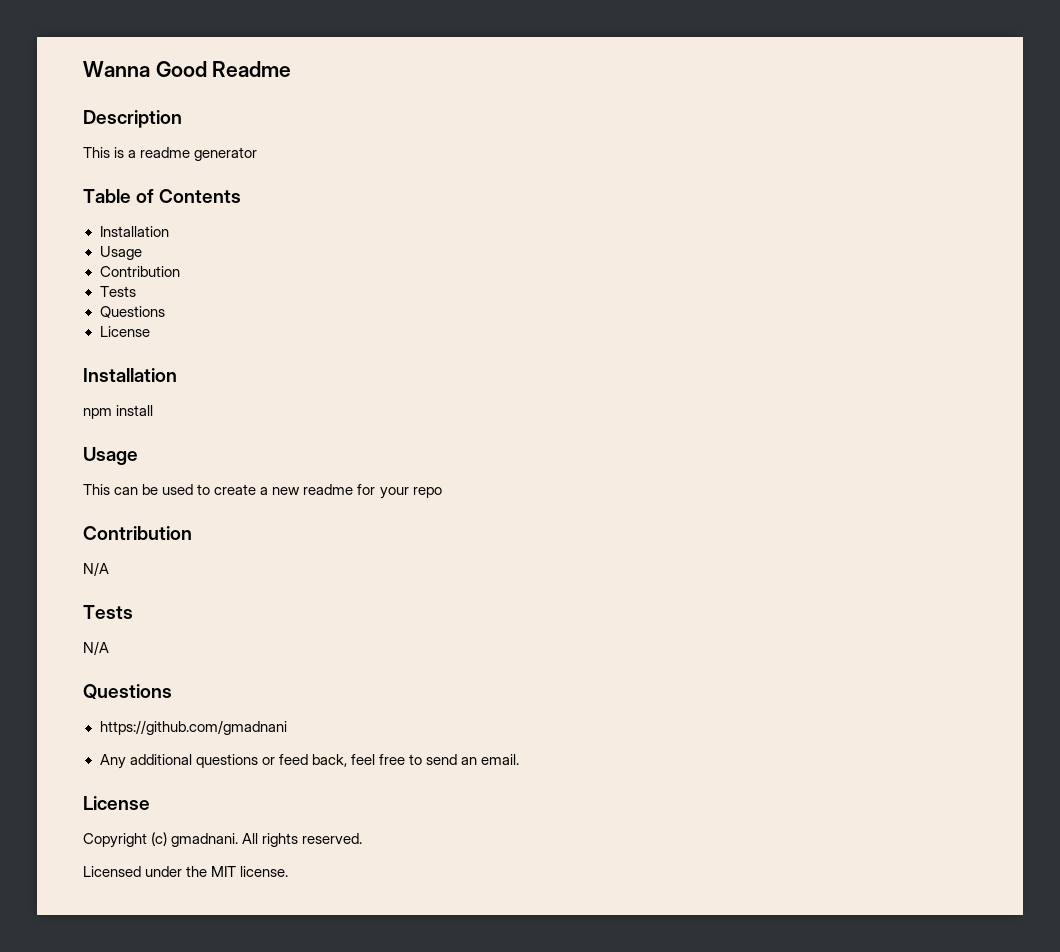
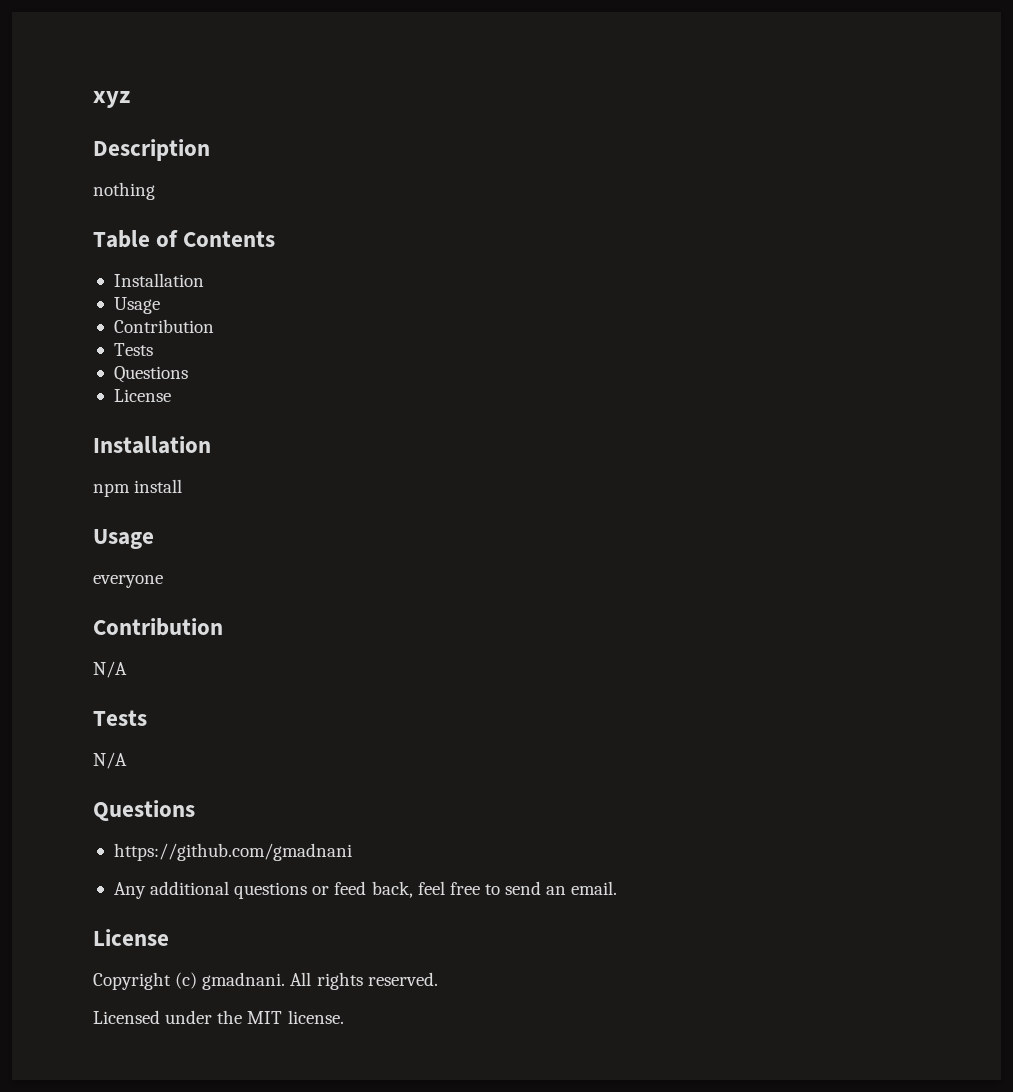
- Wanna Good Readme
+ xyz
  Description
- This is a readme generator
+ nothing
- This can be used to create a new readme for your repo
+ everyone

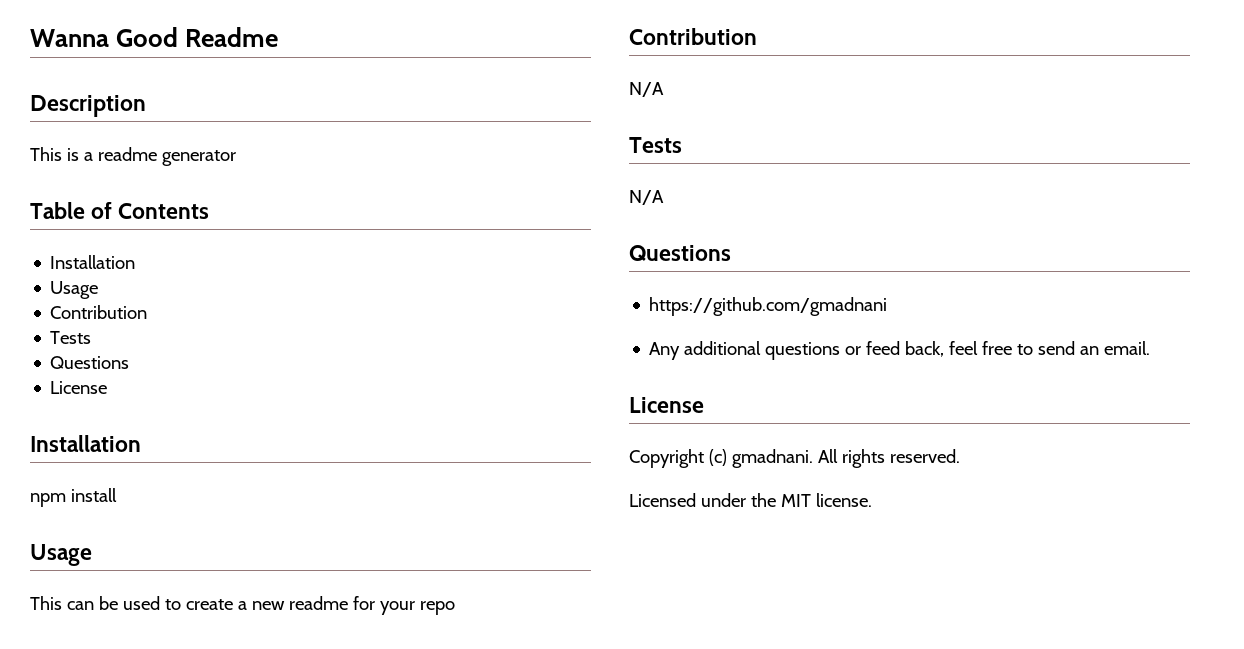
- xyz
+ Wanna Good Readme
  Description
- nothing
+ This is a readme generator
- everyone
+ This can be used to create a new readme for your repo

